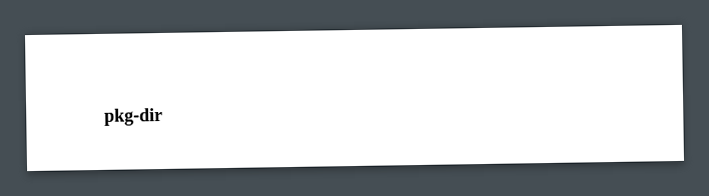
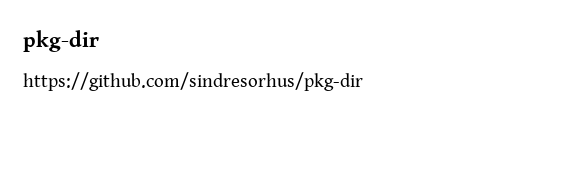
+ https://github.com/sindresorhus/pkg-dir

